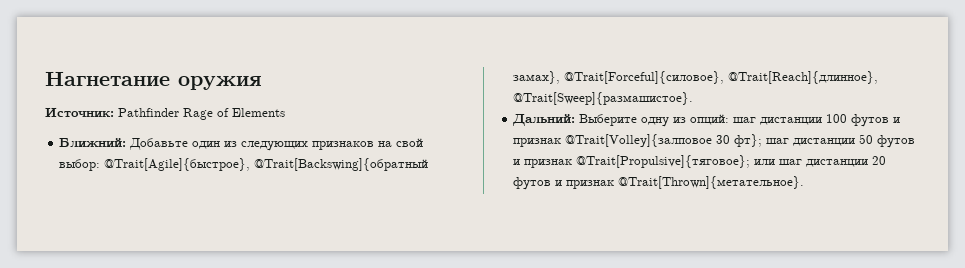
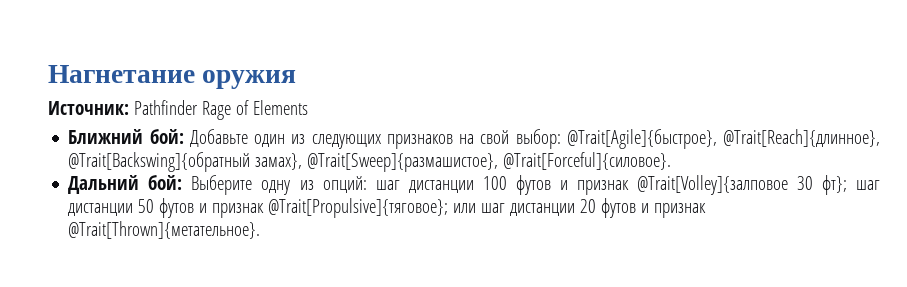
- Ближний: Добавьте один из следующих признаков на свой выбор: @Trait[Agile]{быстрое}, @Trait[Backswing]{обратный замах}, @Trait[Forceful]{силовое}, @Trait[Reach]{длинное}, @Trait[Sweep]{размашистое}.
- Дальний: Выберите одну из опций: шаг дистанции 100 футов и признак @Trait[Volley]{залповое 30 фт}; шаг дистанции 50 футов и признак @Trait[Propulsive]{тяговое}; или шаг дистанции 20 футов и признак @Trait[Thrown]{метательное}.
+ Ближний бой: Добавьте один из следующих признаков на свой выбор: @Trait[Agile]{быстрое}, @Trait[Reach]{длинное}, @Trait[Backswing]{обратный замах}, @Trait[Sweep]{размашистое}, @Trait[Forceful]{силовое}.
+ Дальний бой: Выберите одну из опций: шаг дистанции 100 футов и признак @Trait[Volley]{залповое 30 фт}; шаг дистанции 50 футов и признак @Trait[Propulsive]{тяговое}; или шаг дистанции 20 футов и признак @Trait[Thrown]{метательное}.

